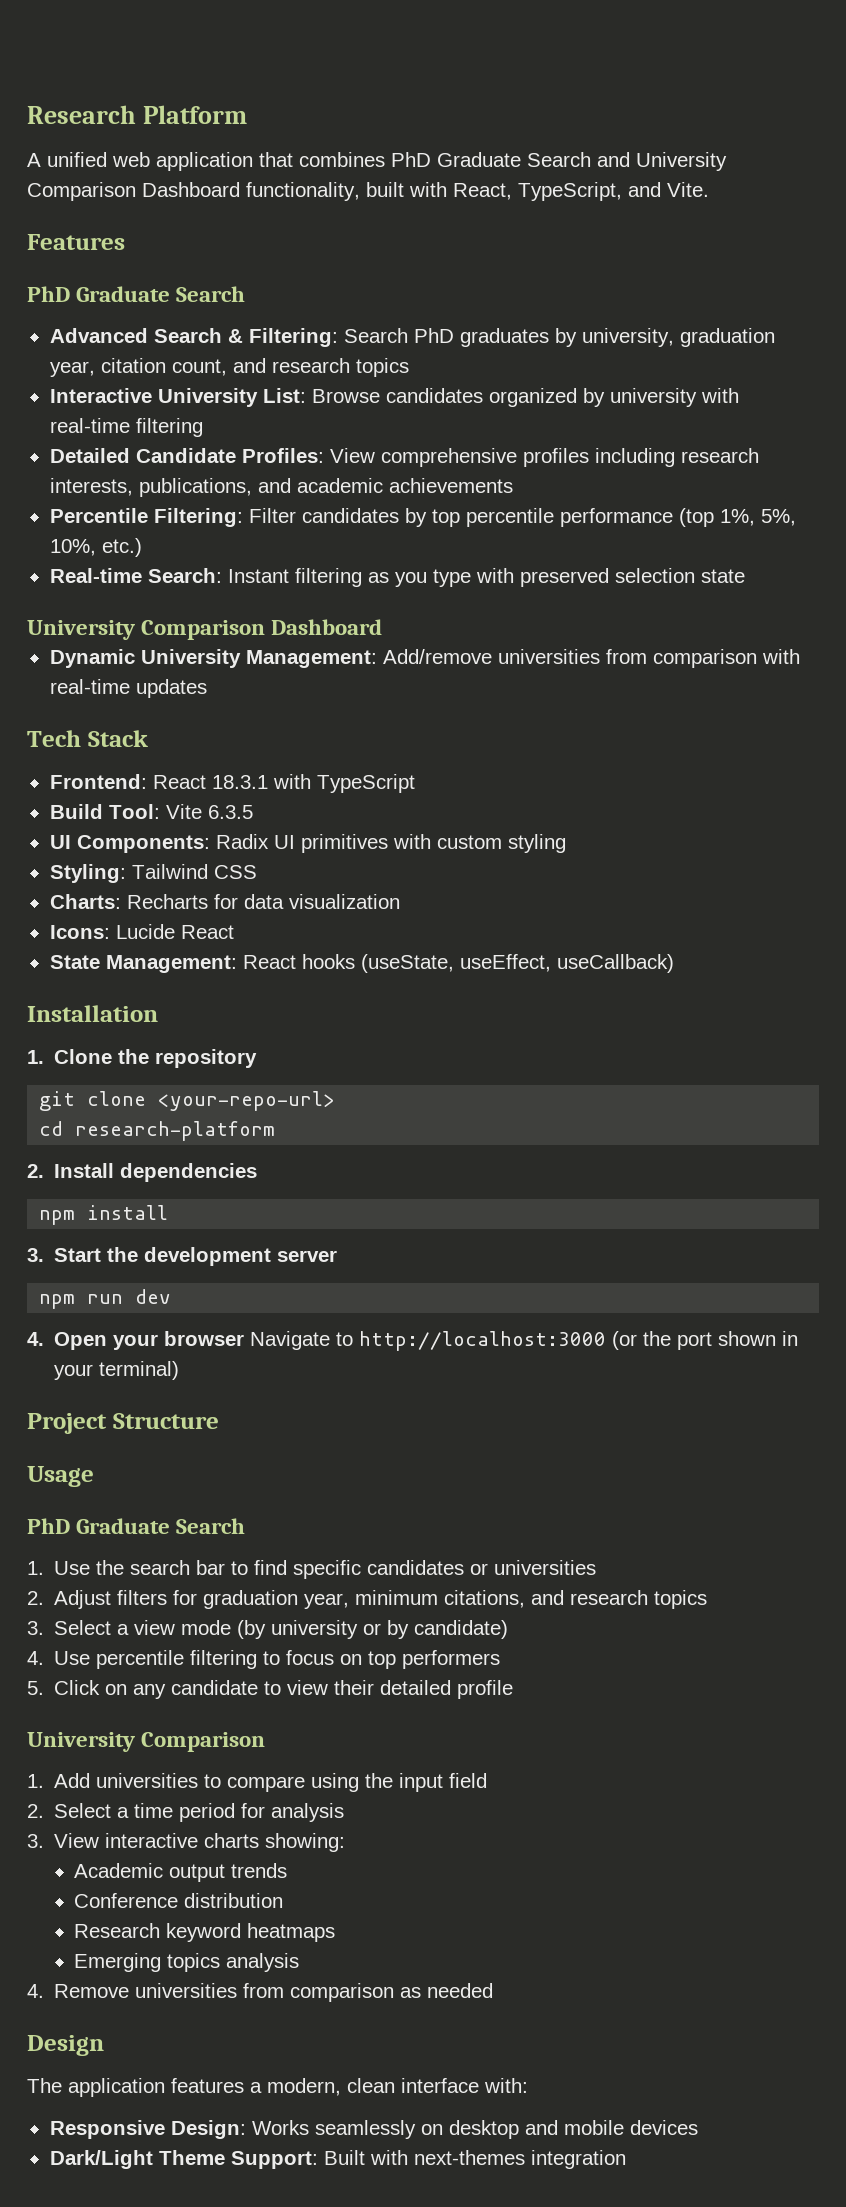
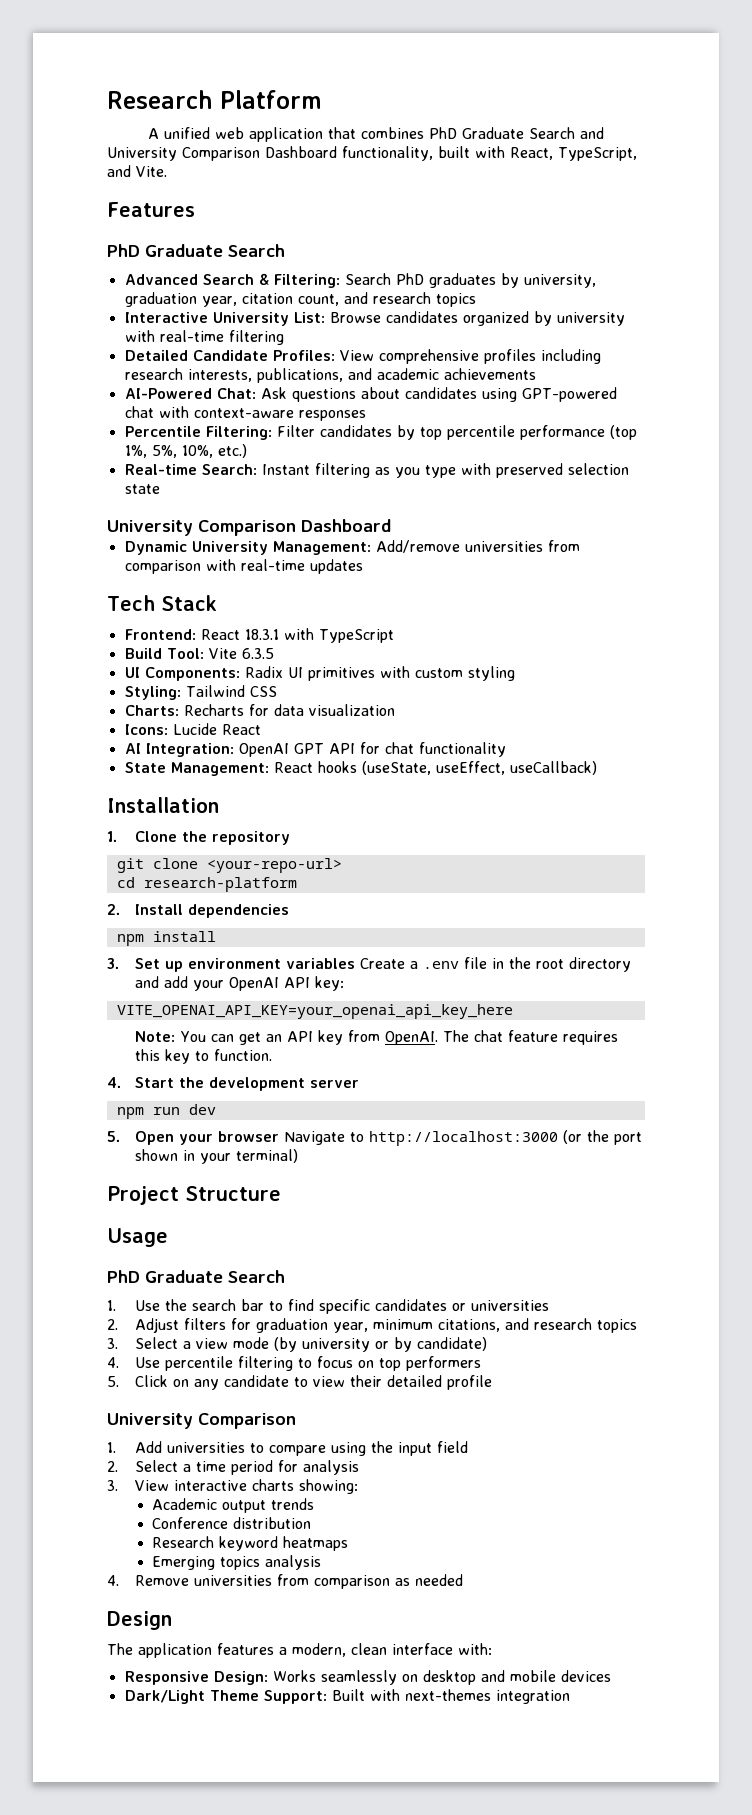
+ AI-Powered Chat: Ask questions about candidates using GPT-powered chat with context-aware responses
+ AI Integration: OpenAI GPT API for chat functionality
- 3. Start the development server
+ 3. Set up environment variables Create a .env file in the root directory and add your OpenAI API key:
+ VITE_OPENAI_API_KEY=your_openai_api_key_here
+ Note: You can get an API key from OpenAI. The chat feature requires this key to function.
+ 4. Start the development server
- 4. Open your browser Navigate to http://localhost:3000 (or the port shown in your terminal)
+ 5. Open your browser Navigate to http://localhost:3000 (or the port shown in your terminal)

